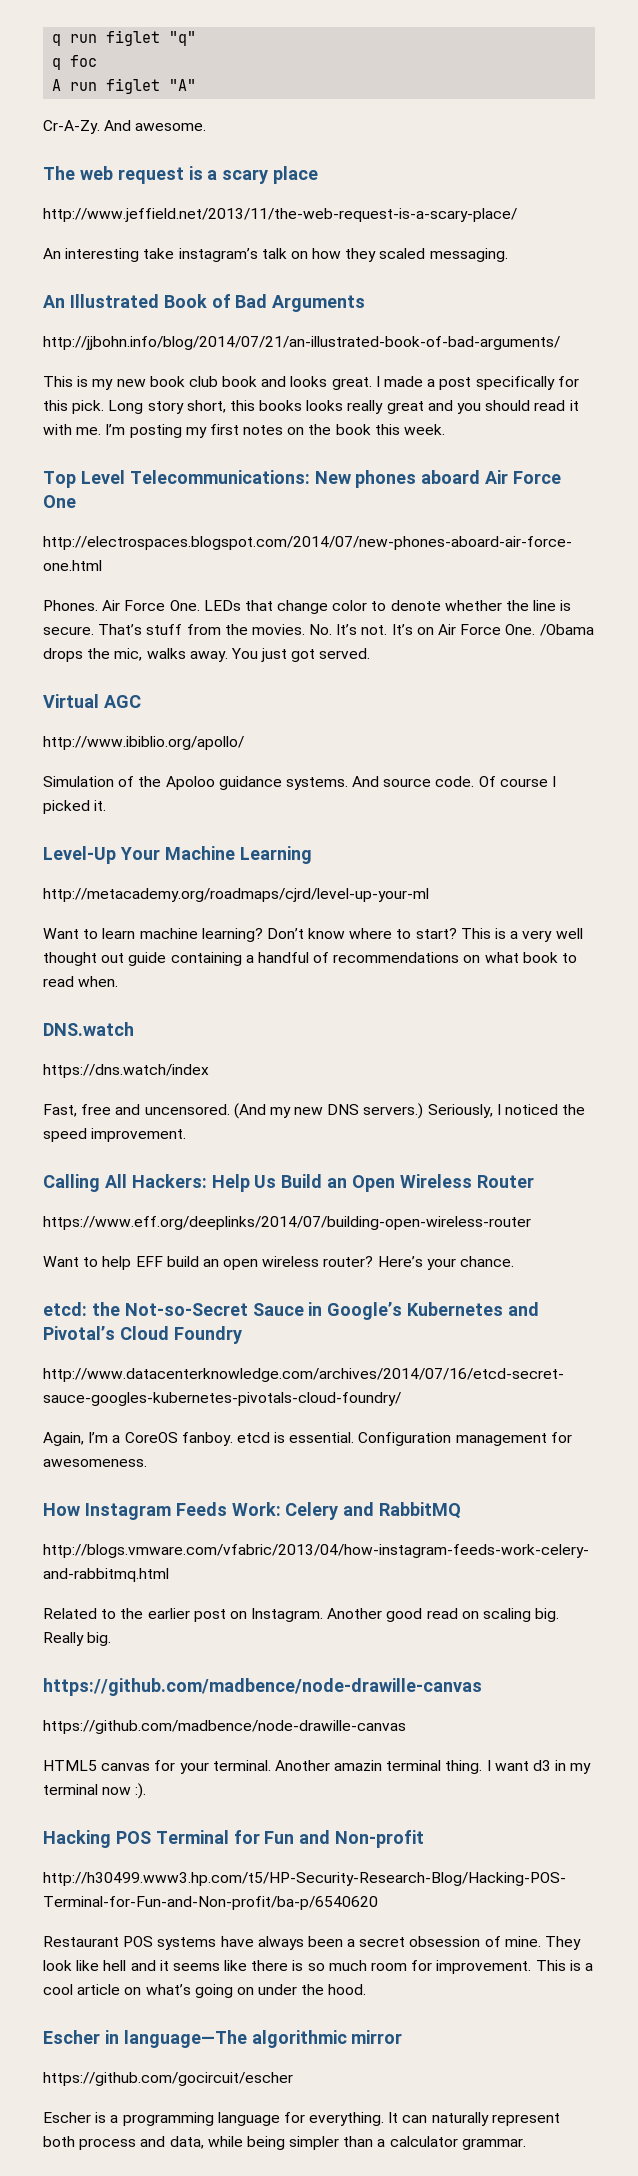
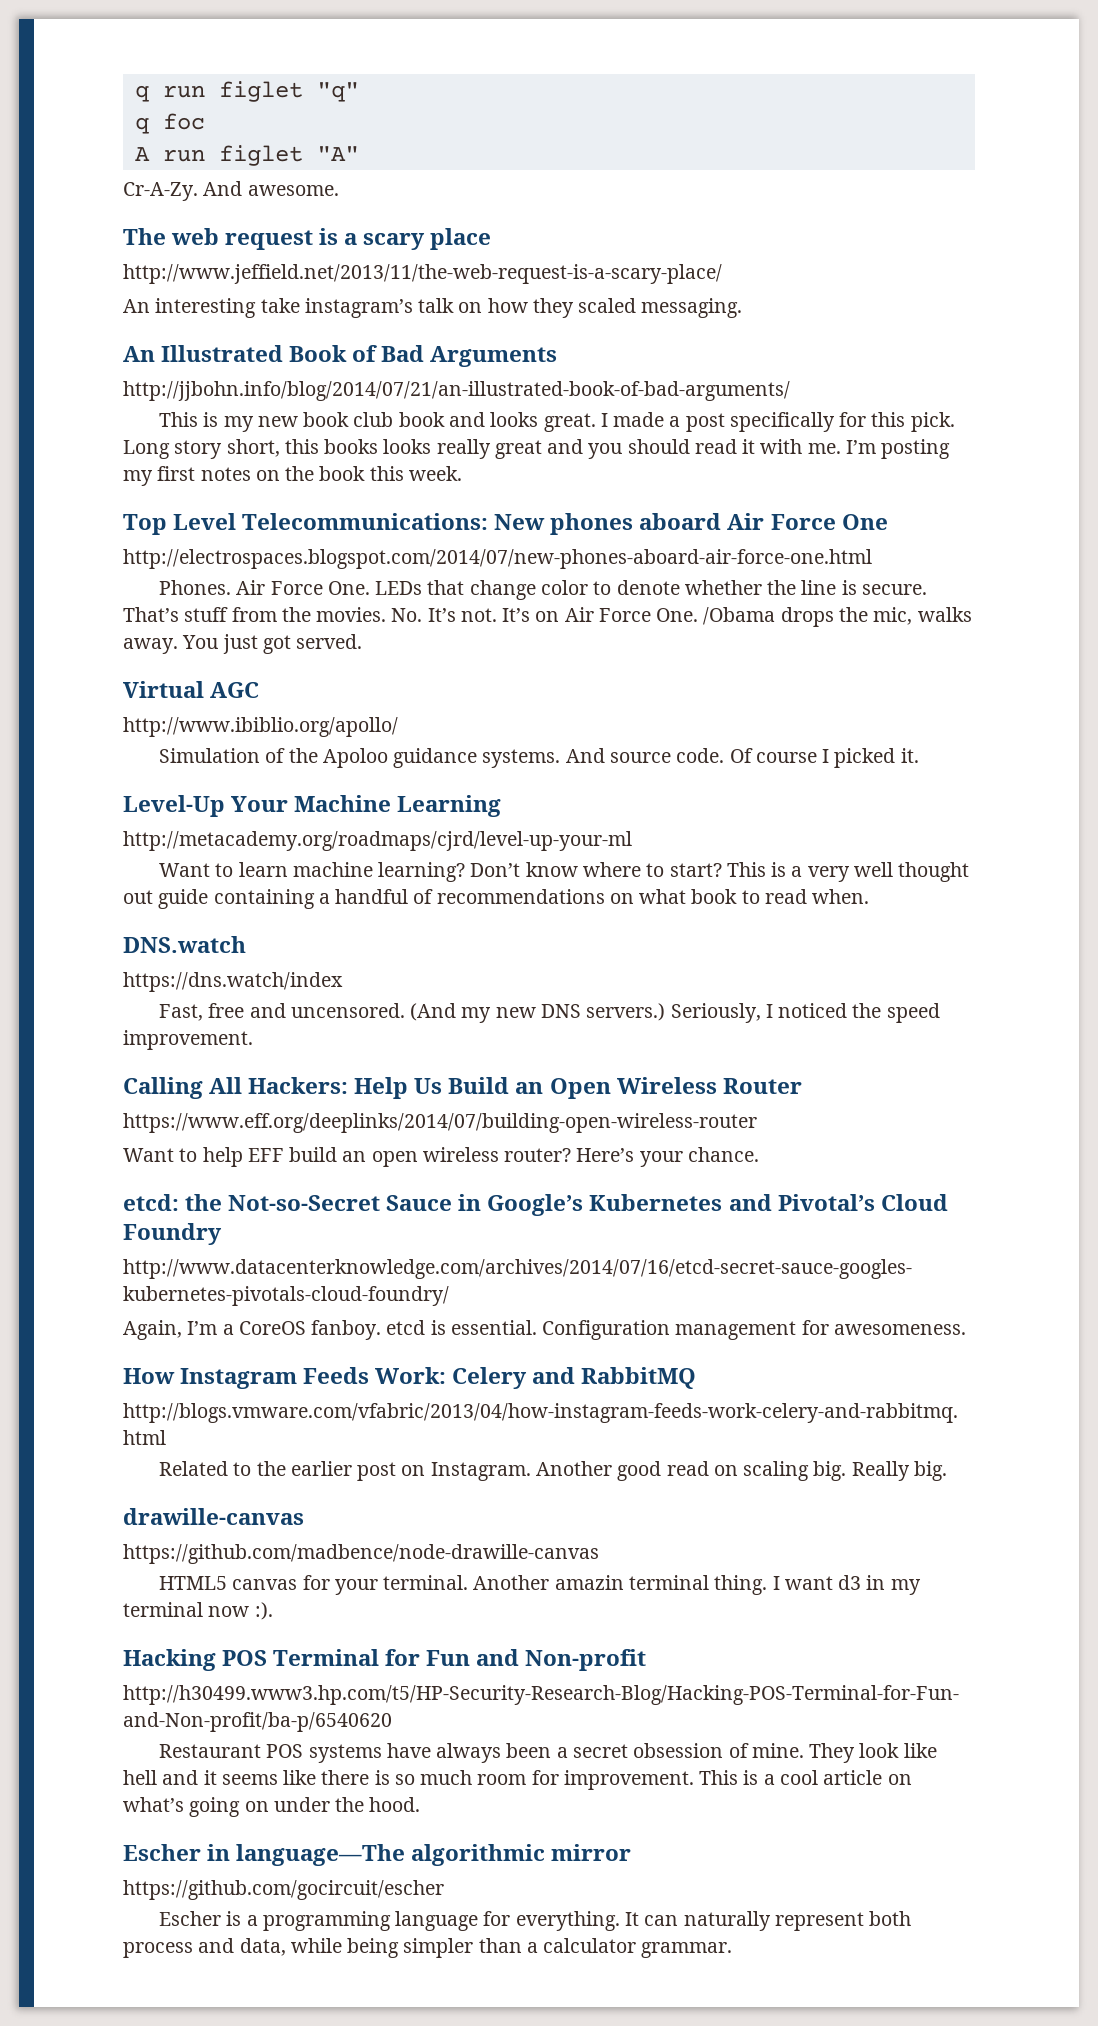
  Really big.
- https://github.com/madbence/node-drawille-canvas
+ drawille-canvas

